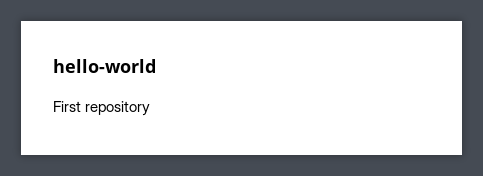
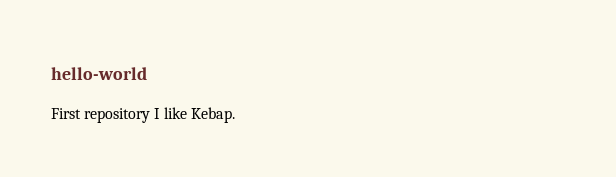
- First repository
+ First repository I like Kebap.

